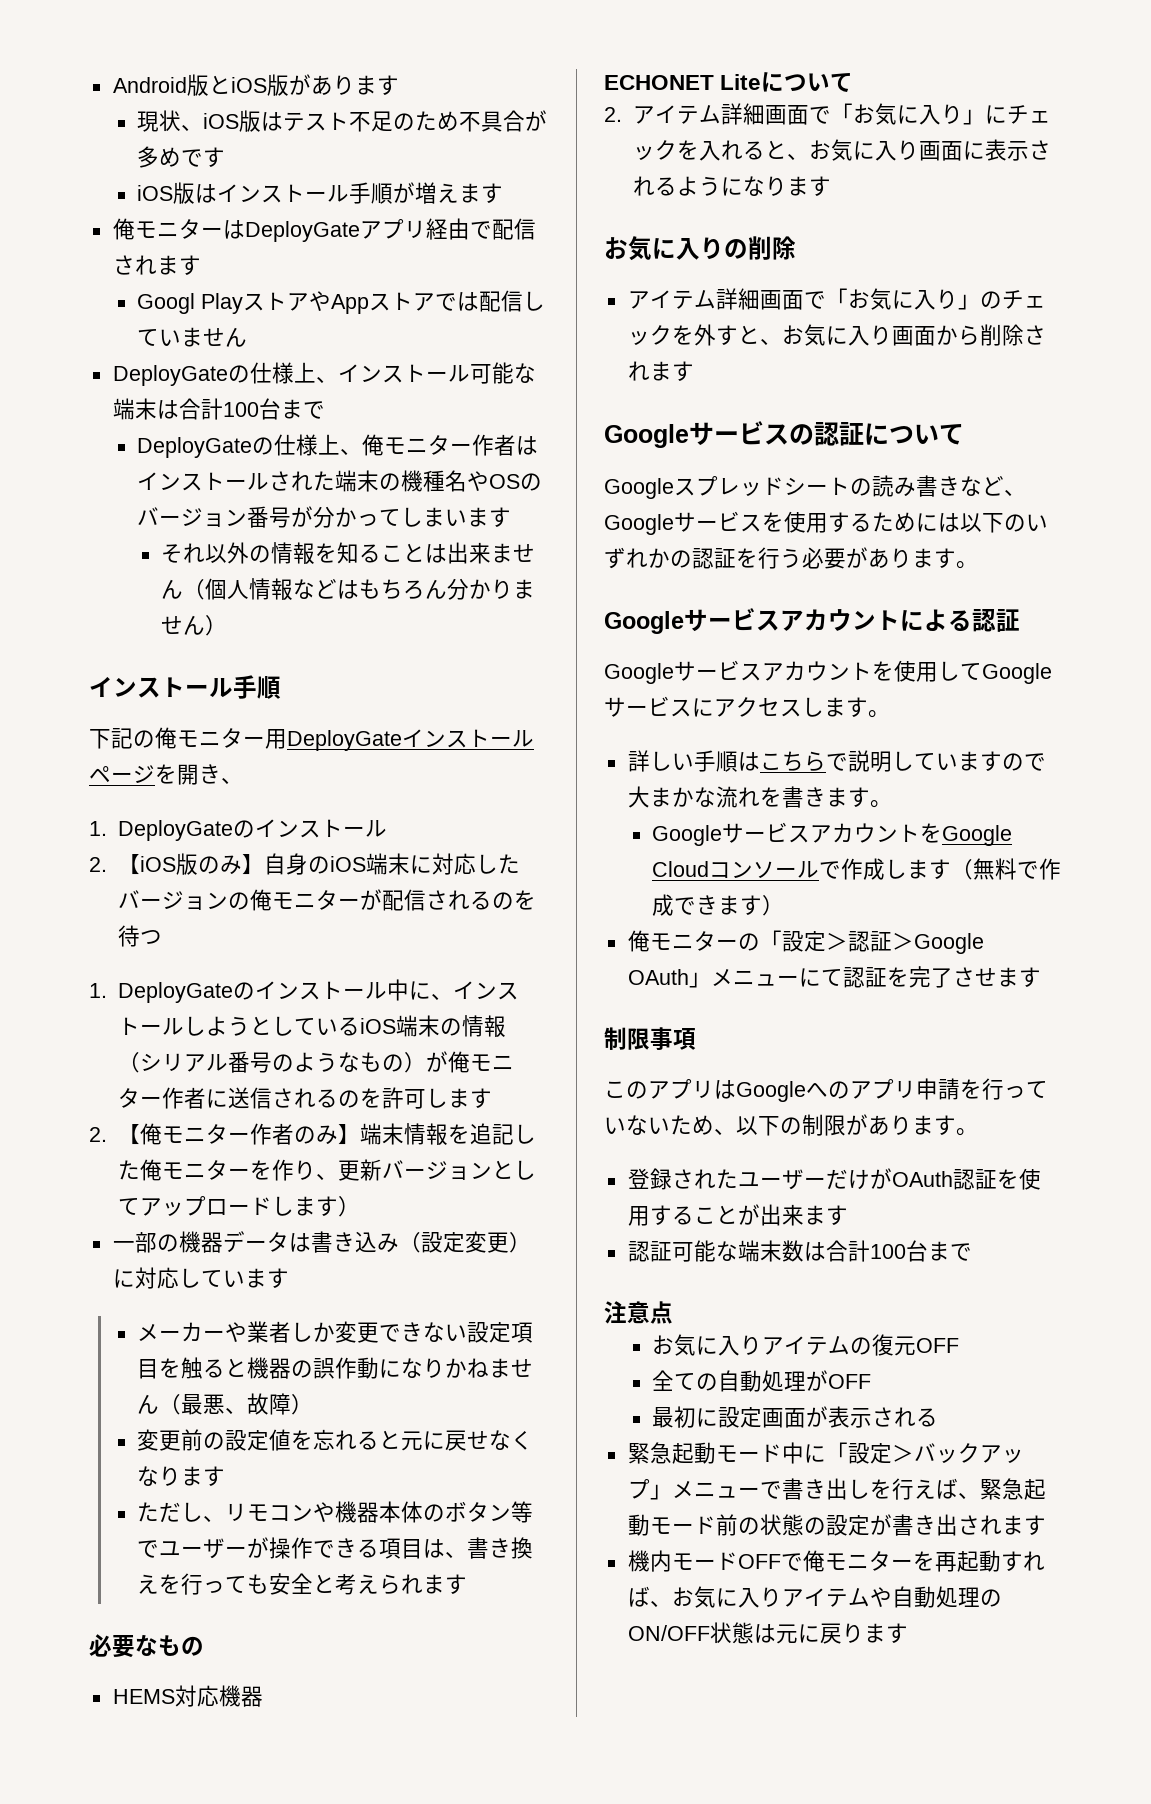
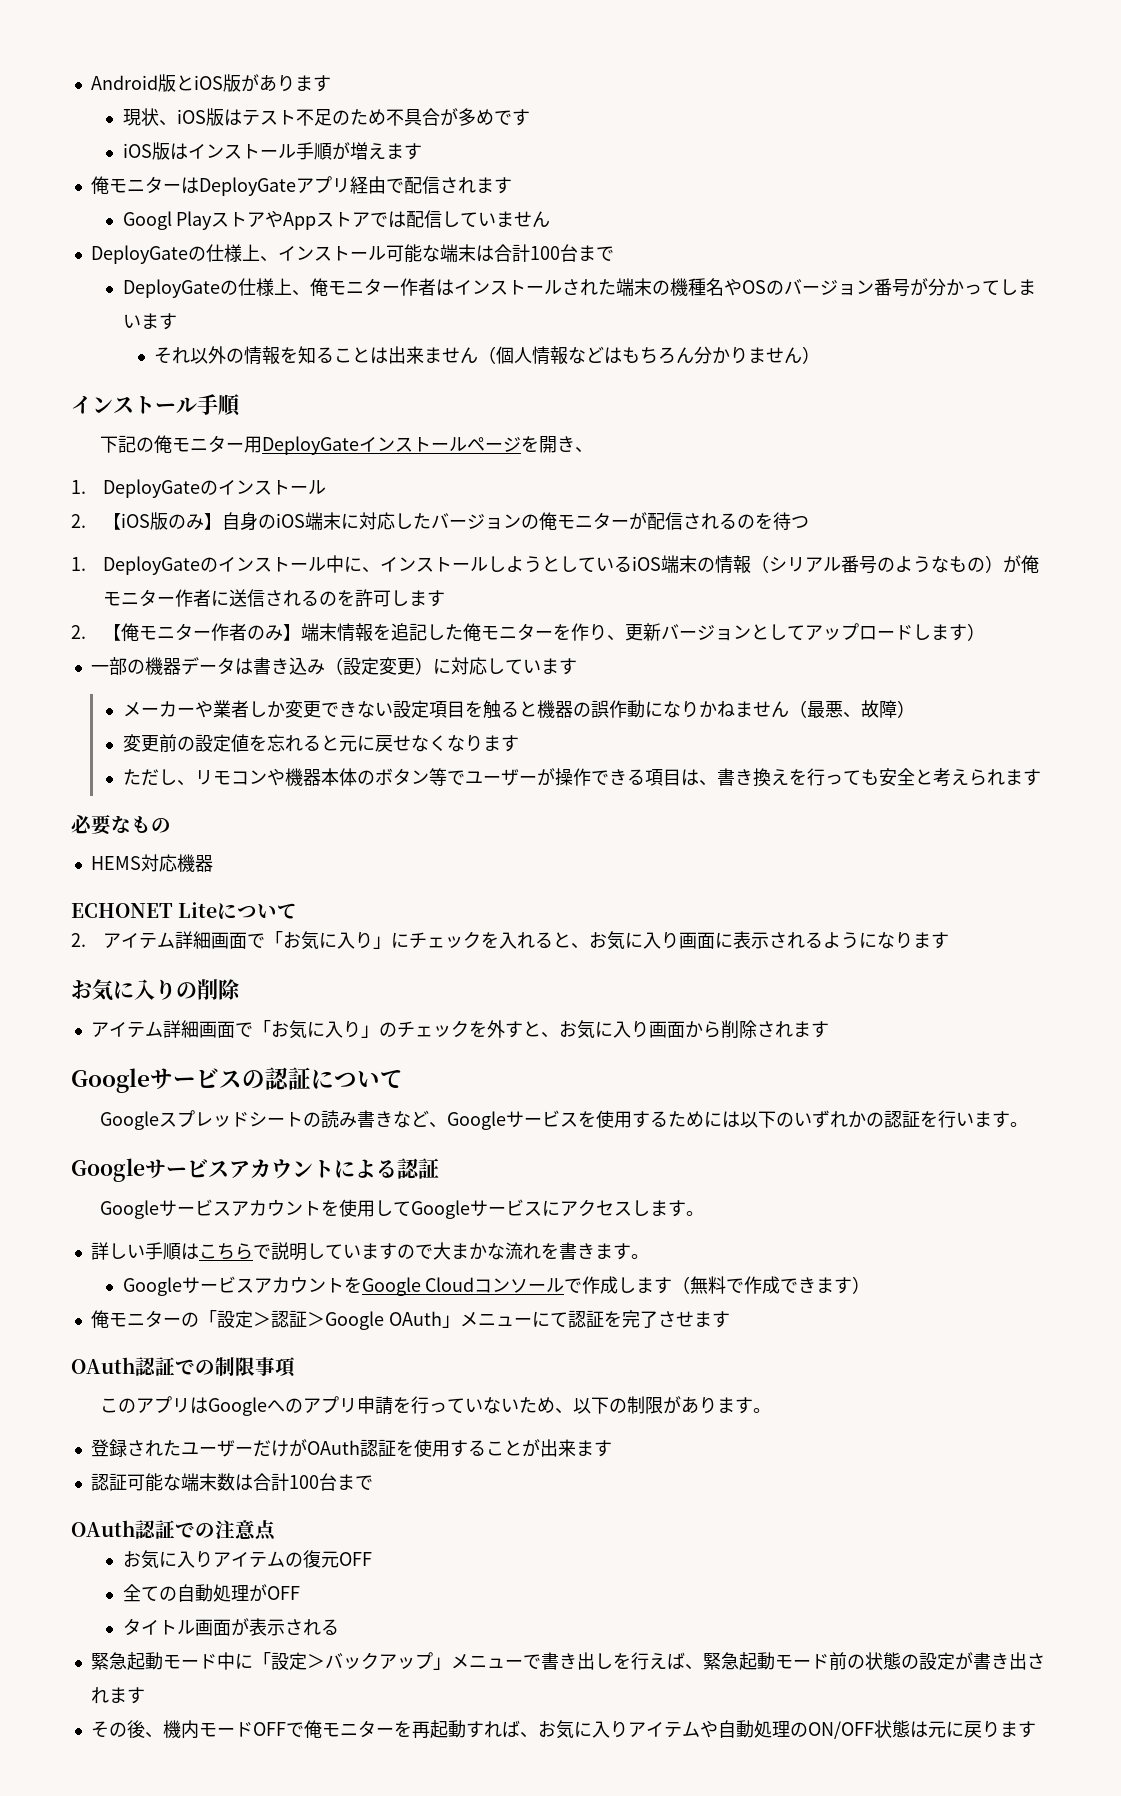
- Googleスプレッドシートの読み書きなど、Googleサービスを使用するためには以下のいずれかの認証を行う必要があります。
+ Googleスプレッドシートの読み書きなど、Googleサービスを使用するためには以下のいずれかの認証を行います。
- 制限事項
+ OAuth認証での制限事項
- 注意点
+ OAuth認証での注意点
- 最初に設定画面が表示される
+ タイトル画面が表示される
- 機内モードOFFで俺モニターを再起動すれば、お気に入りアイテムや自動処理のON/OFF状態は元に戻ります
+ その後、機内モードOFFで俺モニターを再起動すれば、お気に入りアイテムや自動処理のON/OFF状態は元に戻ります

